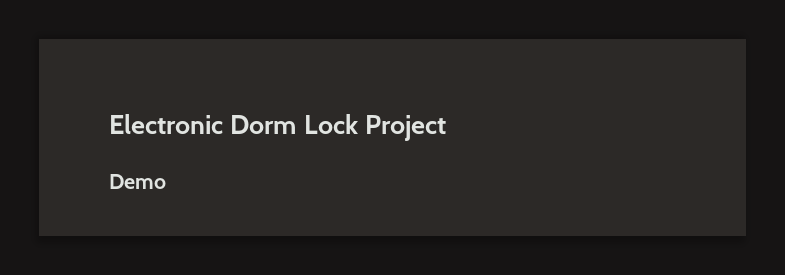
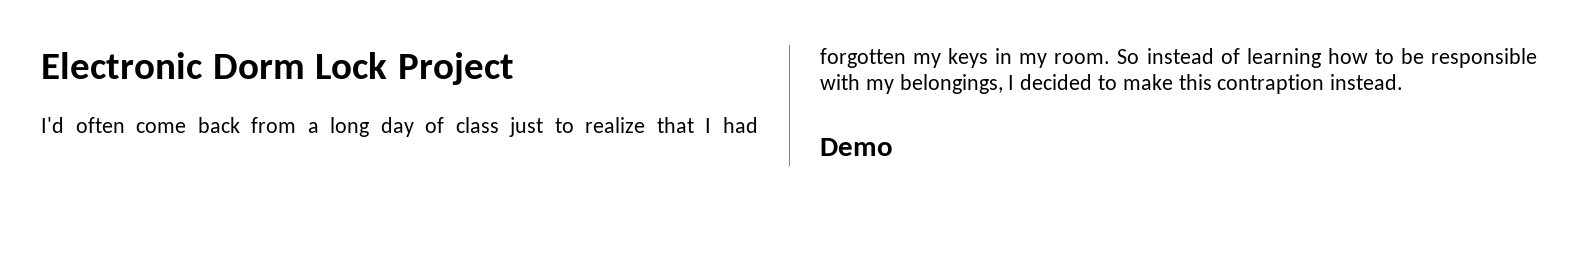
+ I'd often come back from a long day of class just to realize that I had forgotten my keys in my room. So instead of learning how to be responsible with my belongings, I decided to make this contraption instead.

